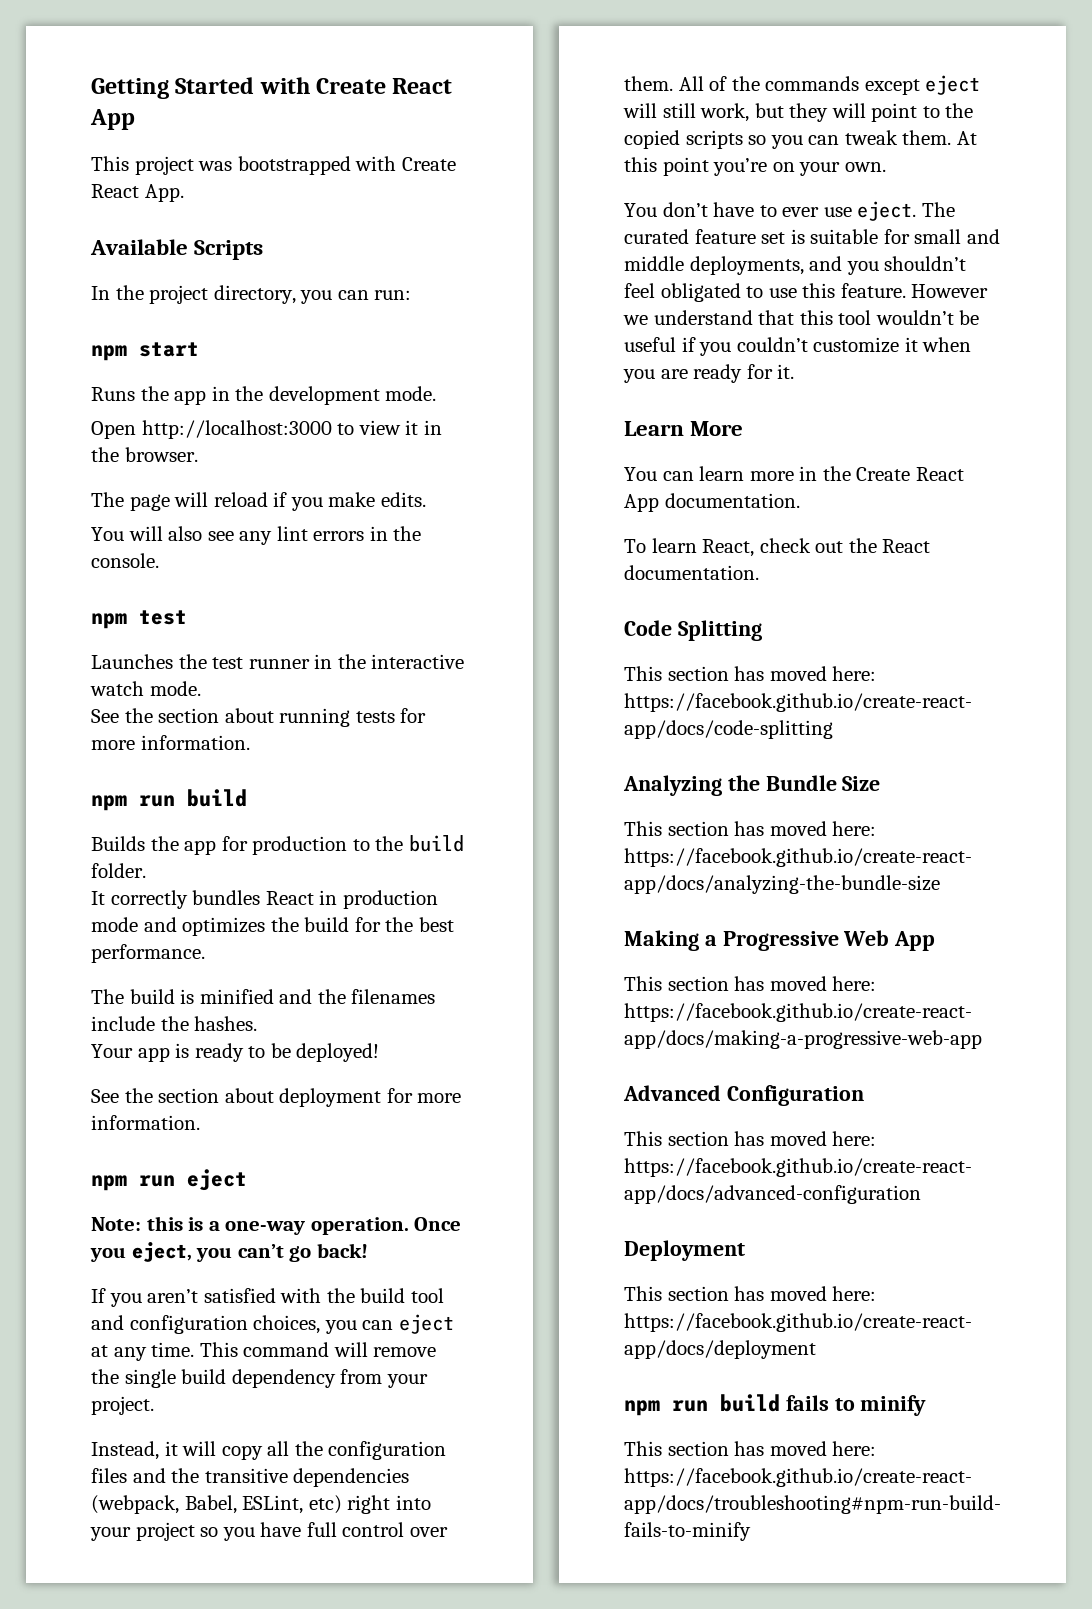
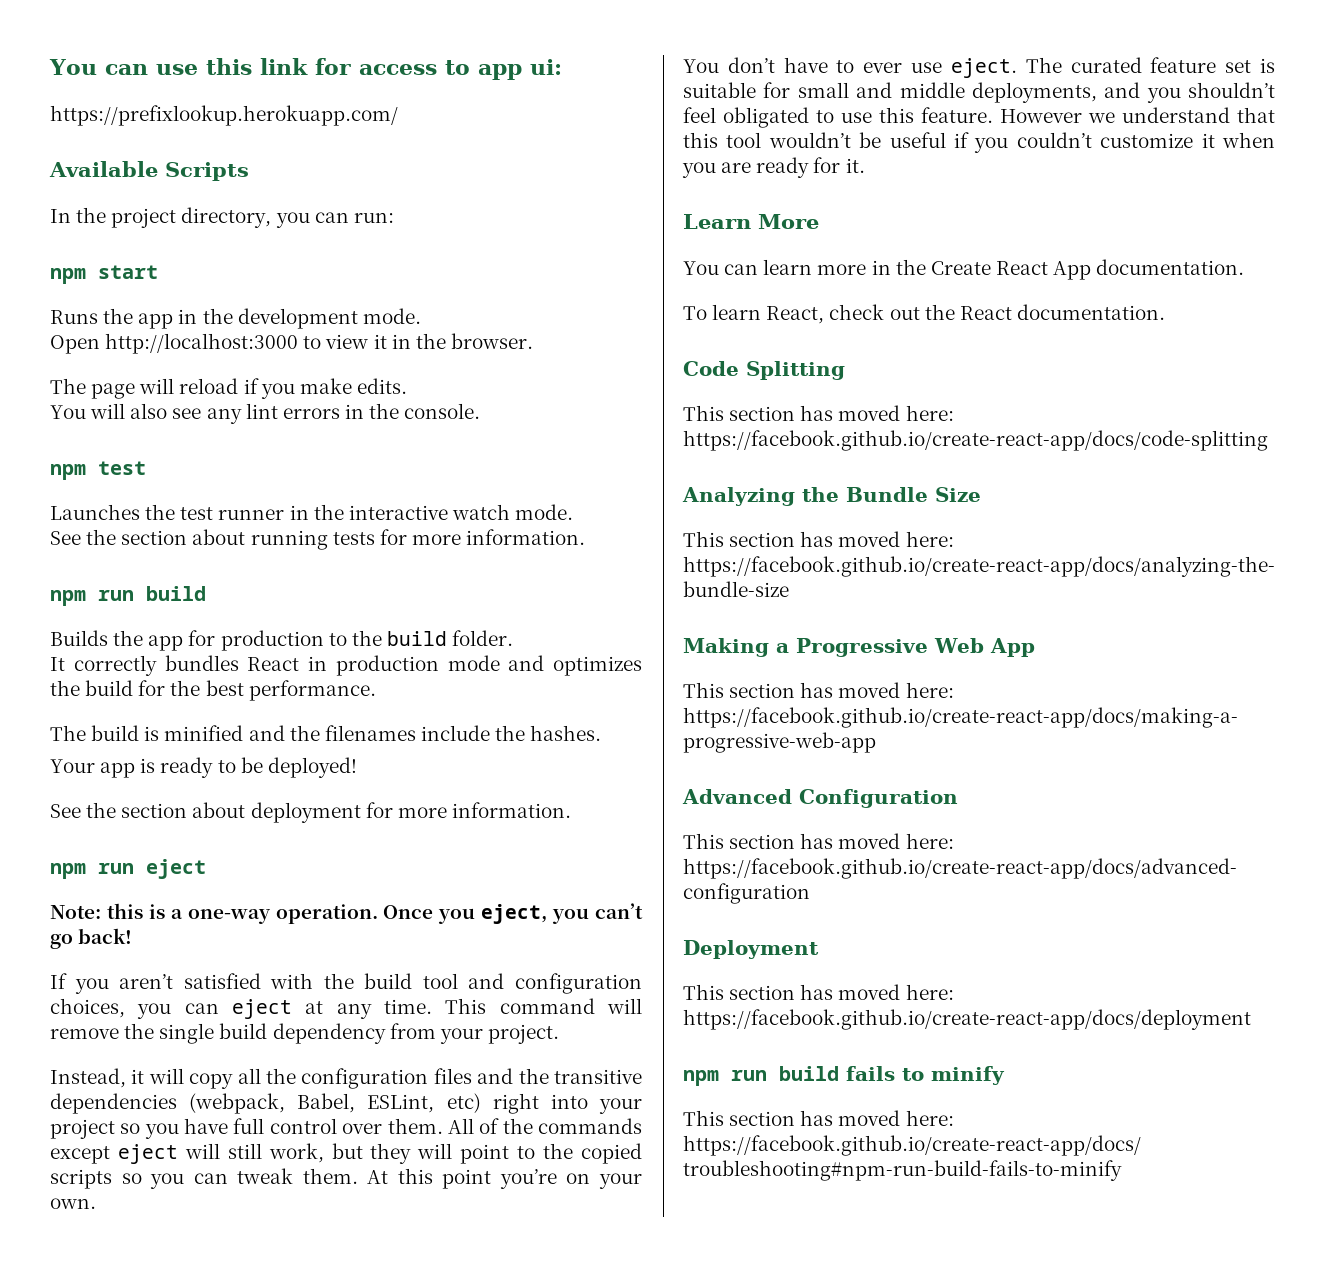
- Getting Started with Create React App
- This project was bootstrapped with Create React App.
+ You can use this link for access to app ui:
+ https://prefixlookup.herokuapp.com/

